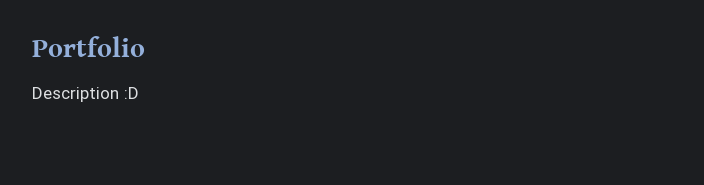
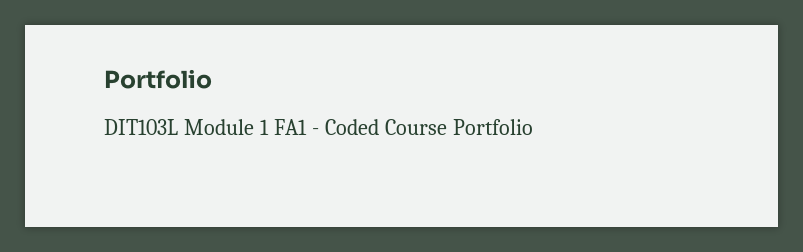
- Description :D
+ DIT103L Module 1 FA1 - Coded Course Portfolio

